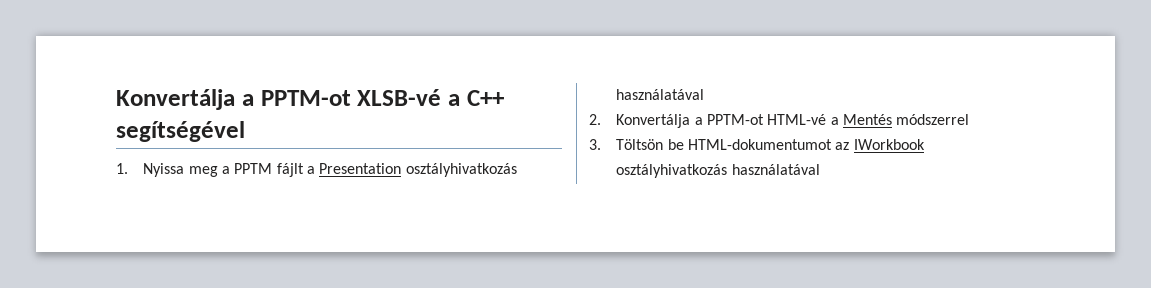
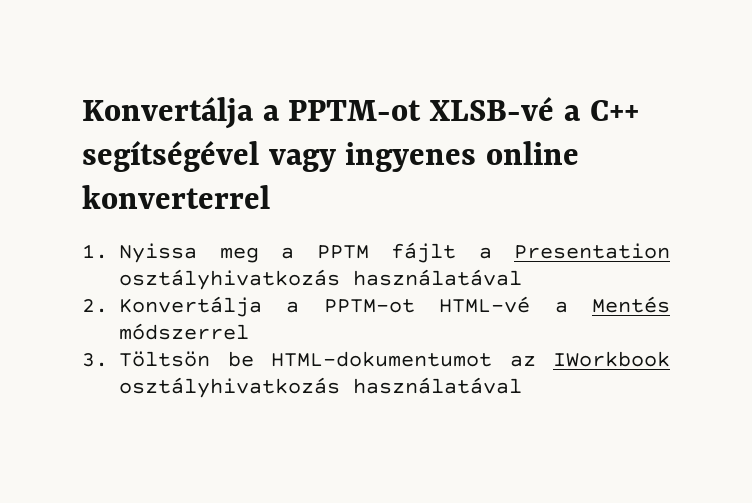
- Konvertálja a PPTM-ot XLSB-vé a C++ segítségével
+ Konvertálja a PPTM-ot XLSB-vé a C++ segítségével vagy ingyenes online konverterrel

